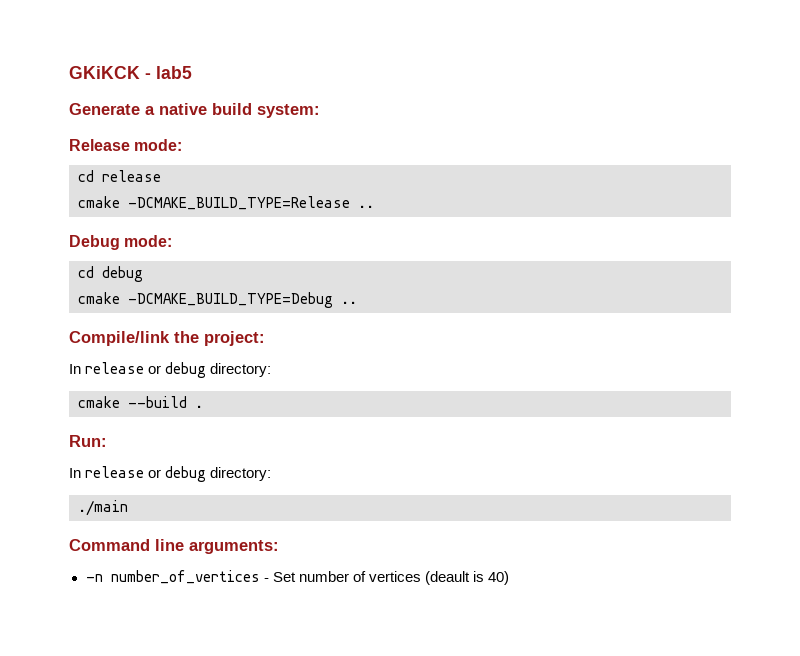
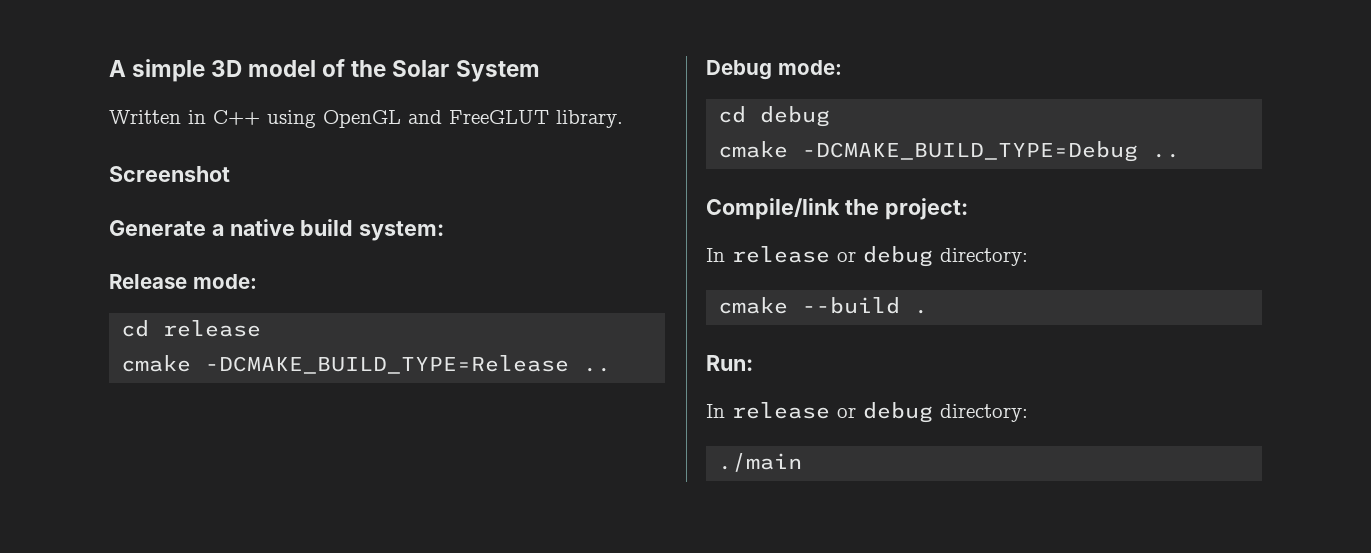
- GKiKCK - lab5
+ A simple 3D model of the Solar System
+ Written in C++ using OpenGL and FreeGLUT library.
+ Screenshot
- Command line arguments:
- -n number_of_vertices - Set number of vertices (deault is 40)

